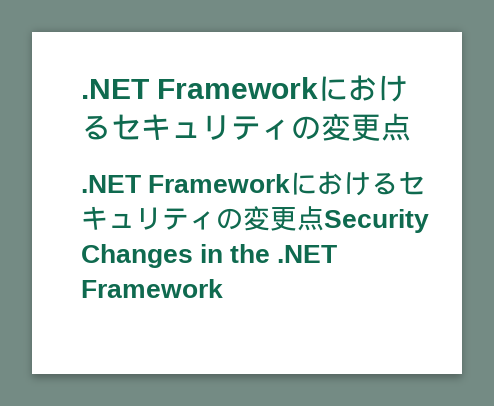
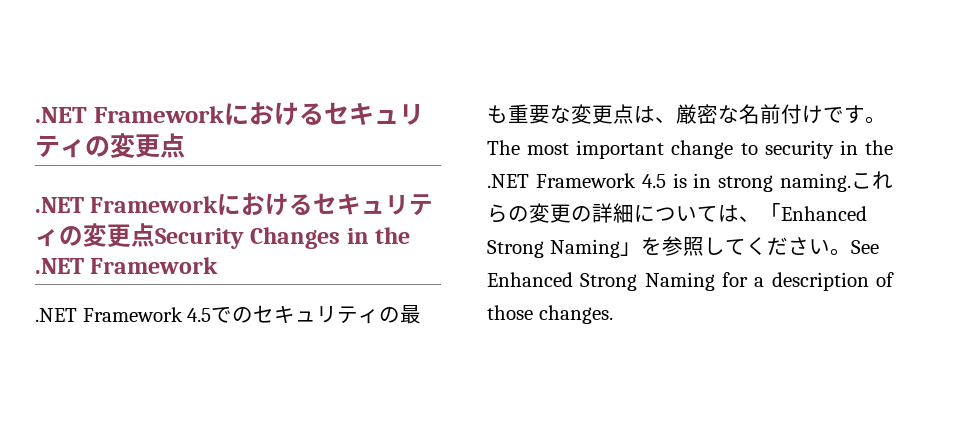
+ .NET Framework 4.5でのセキュリティの最も重要な変更点は、厳密な名前付けです。The most important change to security in the .NET Framework 4.5 is in strong naming.これらの変更の詳細については、「Enhanced Strong Naming」を参照してください。See Enhanced Strong Naming for a description of those changes.

